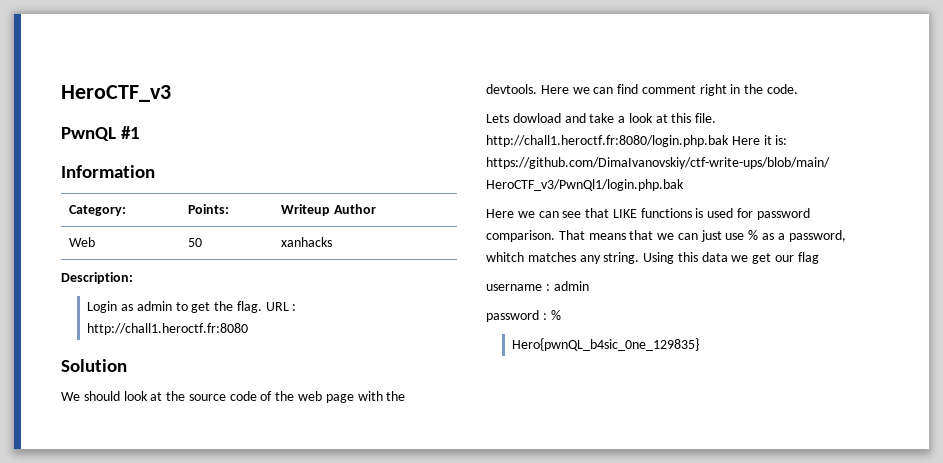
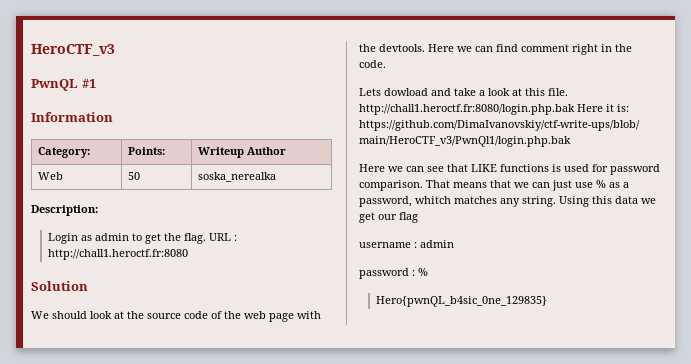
- Web | 50 | xanhacks
+ Web | 50 | soska_nerealka

